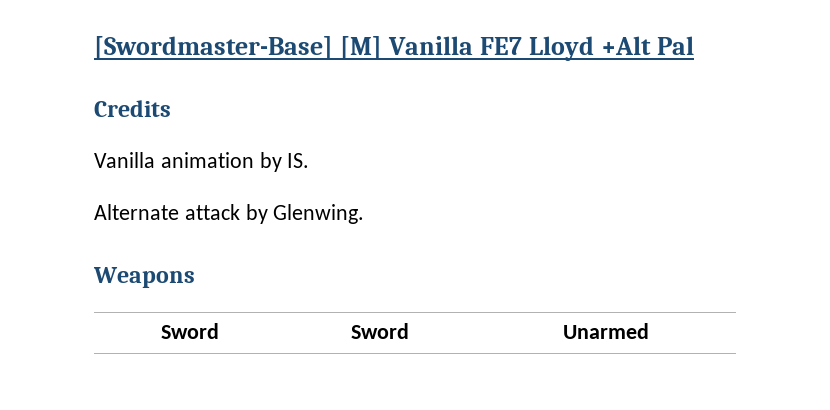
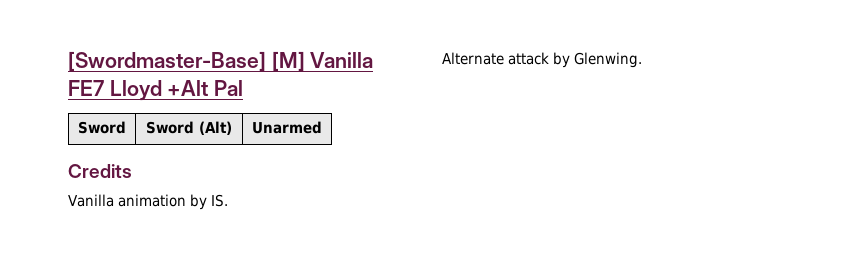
+ Sword | Sword (Alt) | Unarmed
- Weapons
- Sword | Sword | Unarmed

